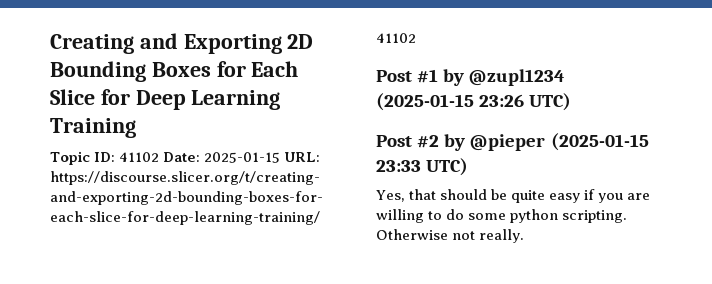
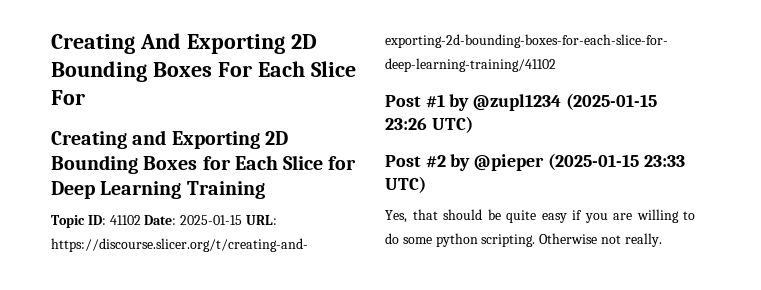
+ Creating And Exporting 2D Bounding Boxes For Each Slice For

